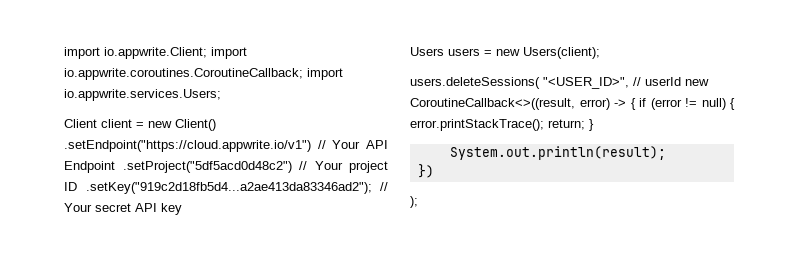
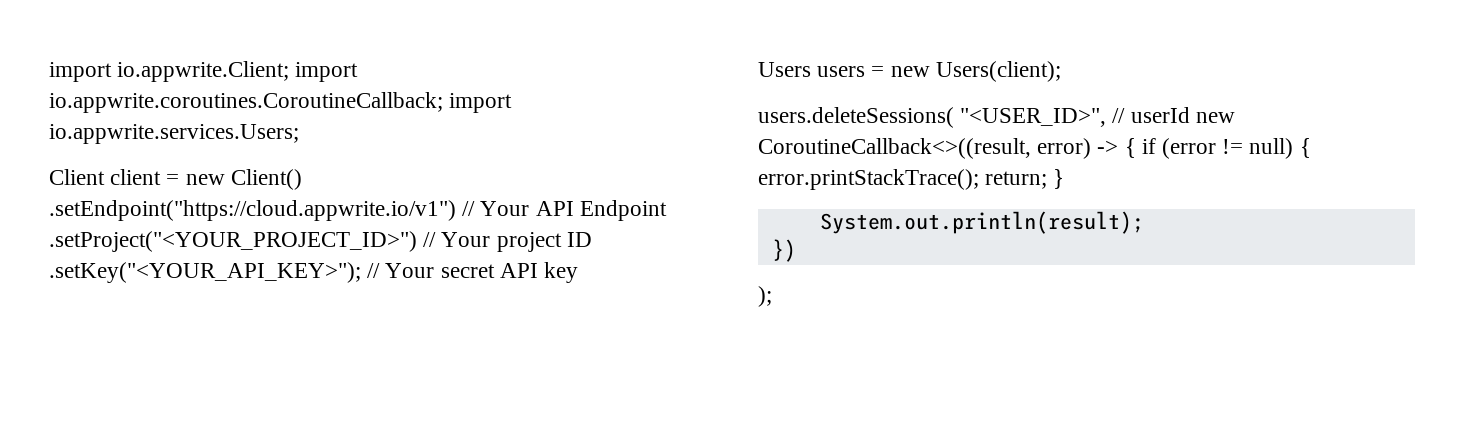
- Client client = new Client() .setEndpoint("https://cloud.appwrite.io/v1") // Your API Endpoint .setProject("5df5acd0d48c2") // Your project ID .setKey("919c2d18fb5d4...a2ae413da83346ad2"); // Your secret API key
+ Client client = new Client() .setEndpoint("https://cloud.appwrite.io/v1") // Your API Endpoint .setProject("<YOUR_PROJECT_ID>") // Your project ID .setKey("<YOUR_API_KEY>"); // Your secret API key

